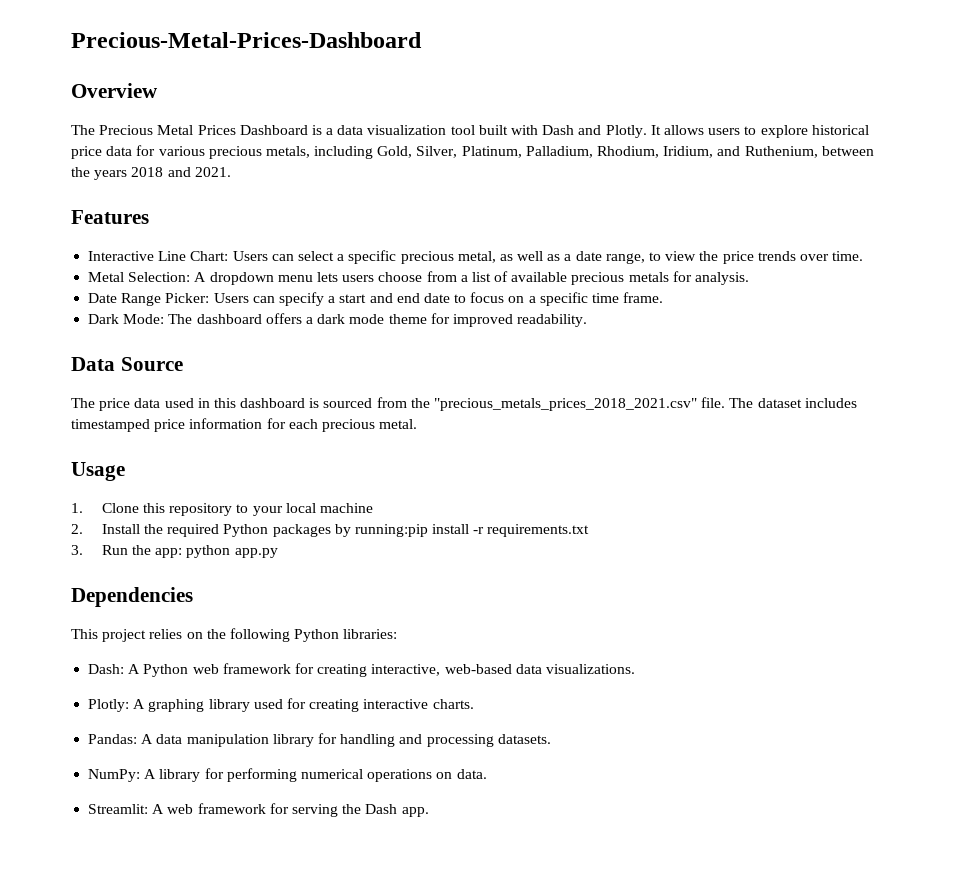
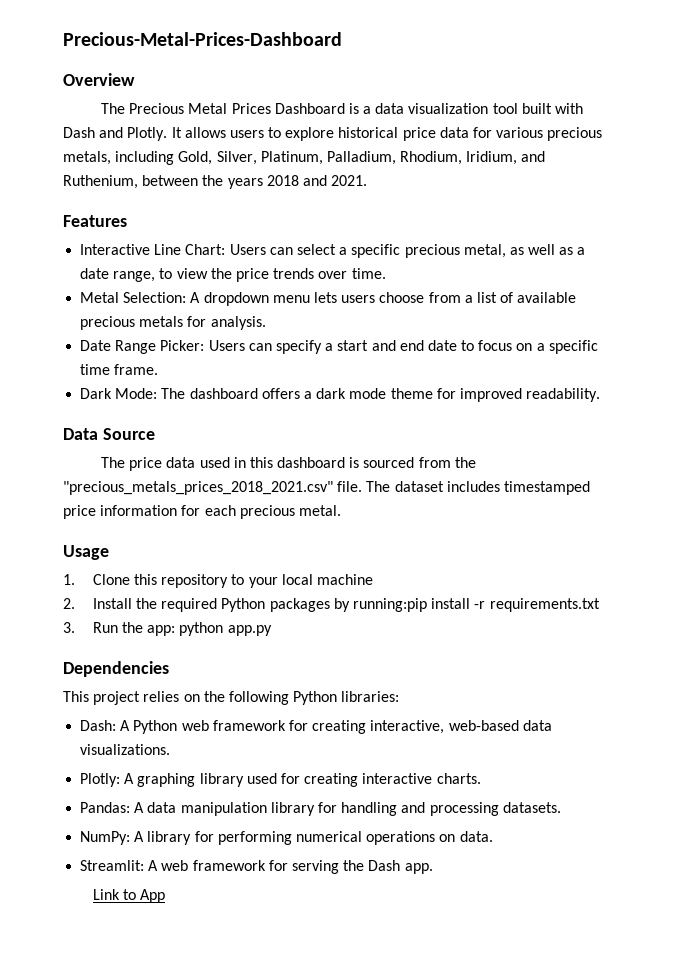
+ Link to App

